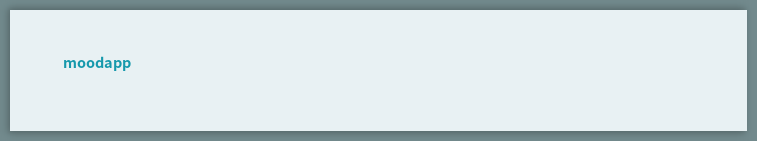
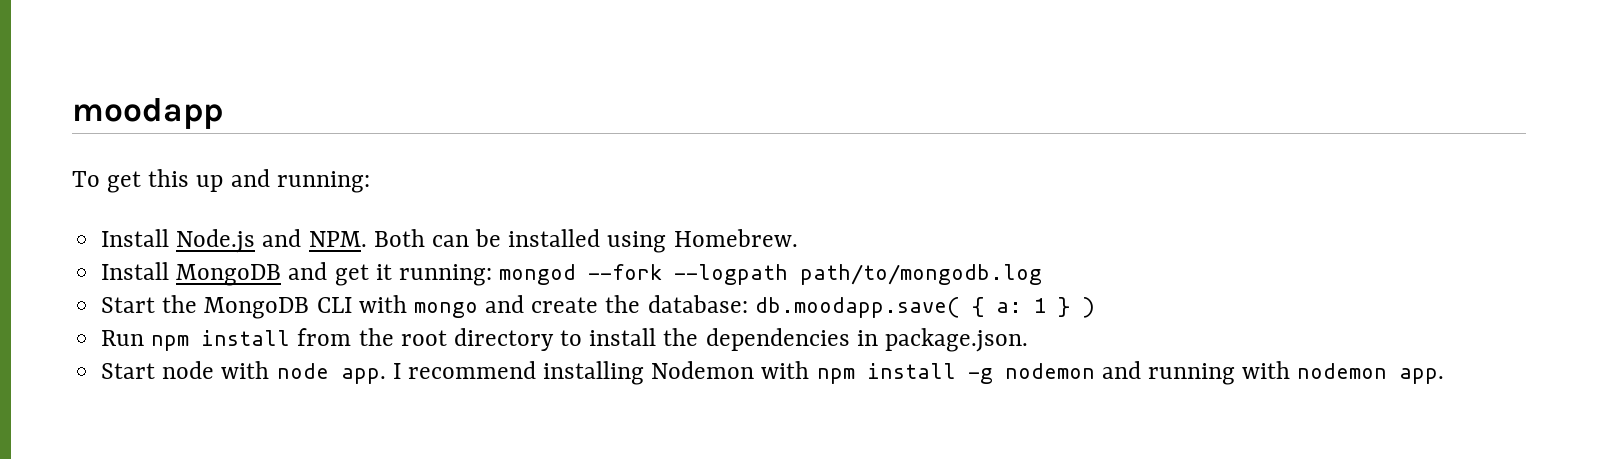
+ To get this up and running:
+ Install Node.js and NPM. Both can be installed using Homebrew.
+ Install MongoDB and get it running: mongod --fork --logpath path/to/mongodb.log
+ Start the MongoDB CLI with mongo and create the database: db.moodapp.save( { a: 1 } )
+ Run npm install from the root directory to install the dependencies in package.json.
+ Start node with node app. I recommend installing Nodemon with npm install -g nodemon and running with nodemon app.

